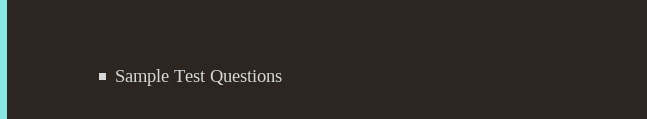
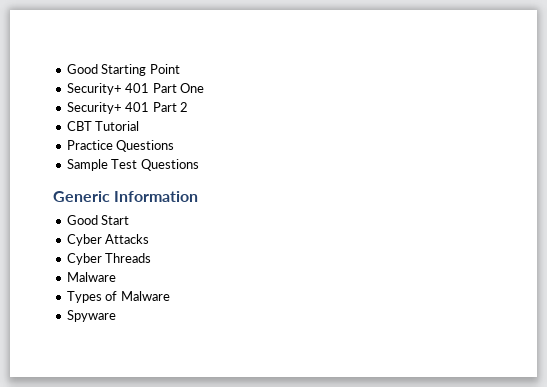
+ Good Starting Point
+ Security+ 401 Part One
+ Security+ 401 Part 2
+ CBT Tutorial
+ Practice Questions
  Sample Test Questions
+ Generic Information
+ Good Start
+ Cyber Attacks
+ Cyber Threads
+ Malware
+ Types of Malware
+ Spyware

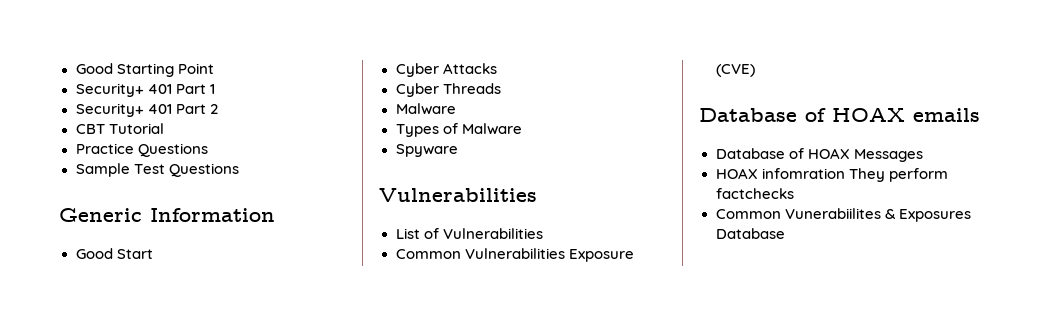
- Security+ 401 Part One
+ Security+ 401 Part 1
  Spyware
+ Vulnerabilities
+ List of Vulnerabilities
+ Common Vulnerabilities Exposure (CVE)
+ Database of HOAX emails
+ Database of HOAX Messages
+ HOAX infomration They perform factchecks
+ Common Vunerabiilites & Exposures Database

